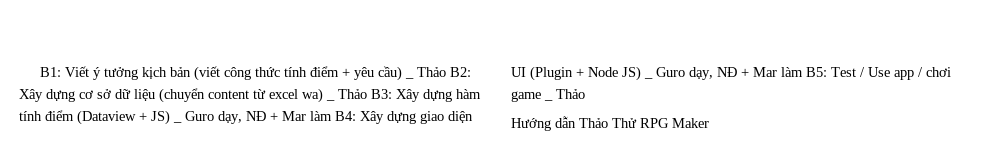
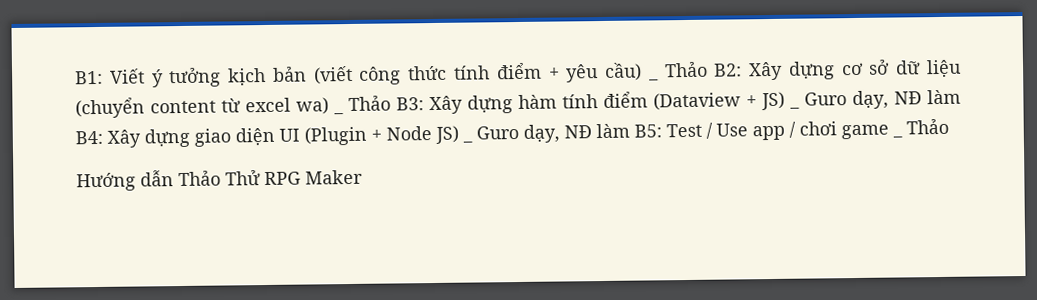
- Xây dựng hàm tính điểm (Dataview + JS) _ Guro dạy, NĐ + Mar làm B4:
+ Xây dựng hàm tính điểm (Dataview + JS) _ Guro dạy, NĐ làm B4:
- Xây dựng giao diện UI (Plugin + Node JS) _ Guro dạy, NĐ + Mar làm B5:
+ Xây dựng giao diện UI (Plugin + Node JS) _ Guro dạy, NĐ làm B5:

